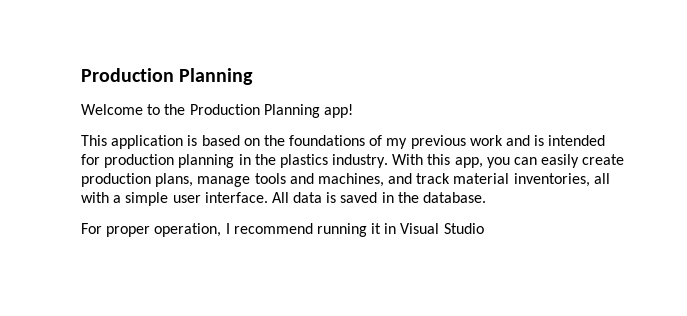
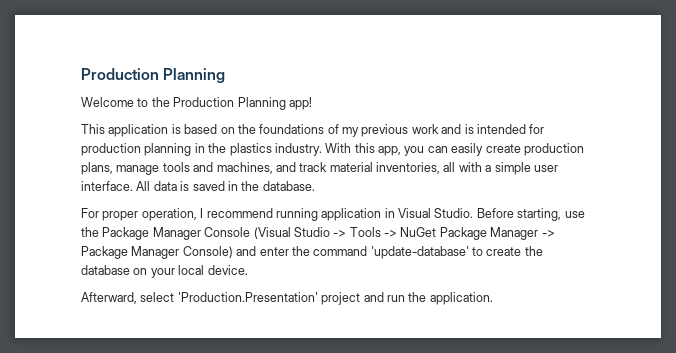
- For proper operation, I recommend running it in Visual Studio
+ For proper operation, I recommend running application in Visual Studio. Before starting, use the Package Manager Console (Visual Studio -> Tools -> NuGet Package Manager -> Package Manager Console) and enter the command 'update-database' to create the database on your local device.
+ Afterward, select 'Production.Presentation' project and run the application.

